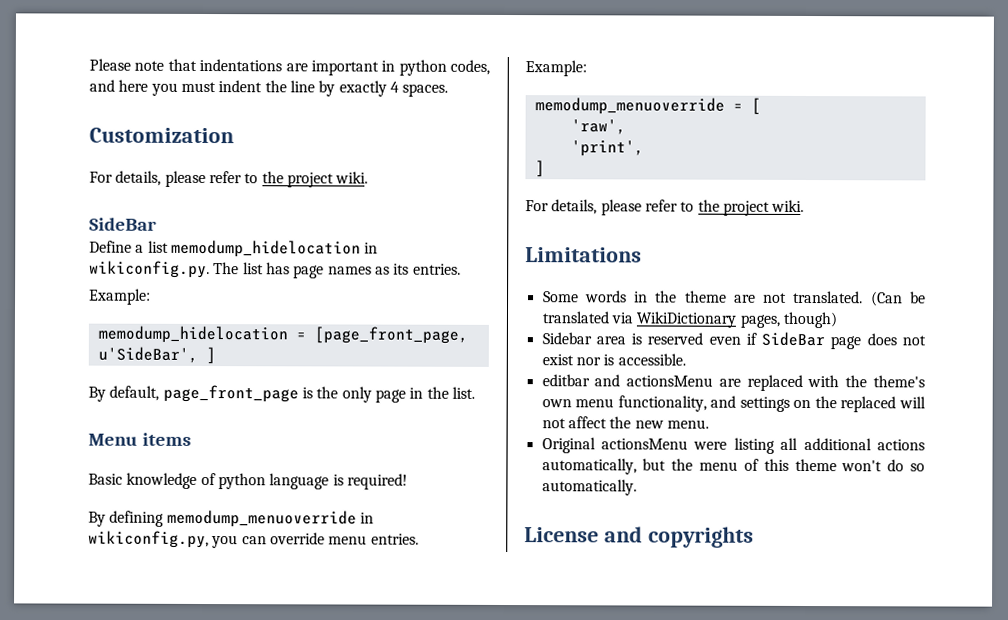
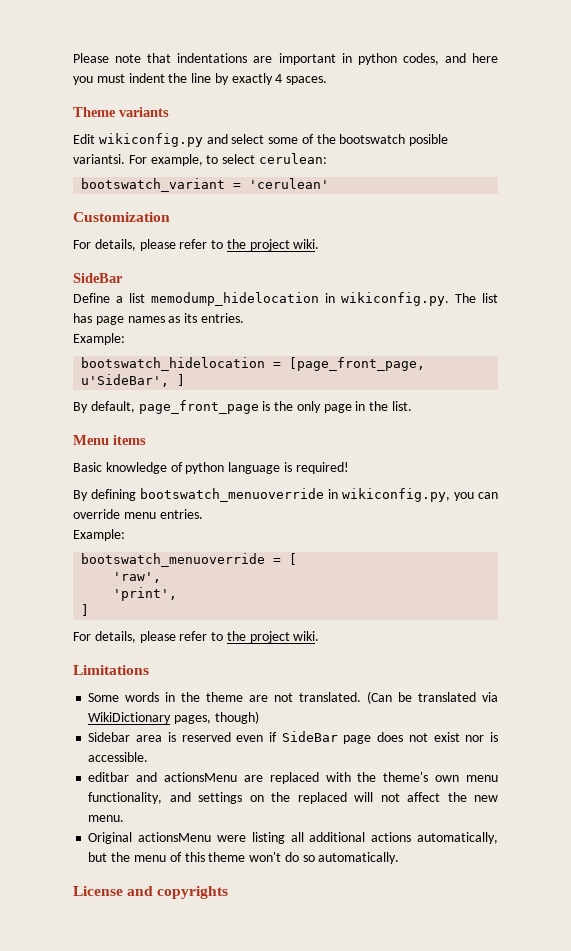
+ Theme variants
+ Edit wikiconfig.py and select some of the bootswatch posible variantsi. For example, to select cerulean:
+ bootswatch_variant = 'cerulean'
- memodump_hidelocation = [page_front_page, u'SideBar', ]
+ bootswatch_hidelocation = [page_front_page, u'SideBar', ]
- By defining memodump_menuoverride in wikiconfig.py, you can override menu entries.
+ By defining bootswatch_menuoverride in wikiconfig.py, you can override menu entries.
- memodump_menuoverride = [
+ bootswatch_menuoverride = [

